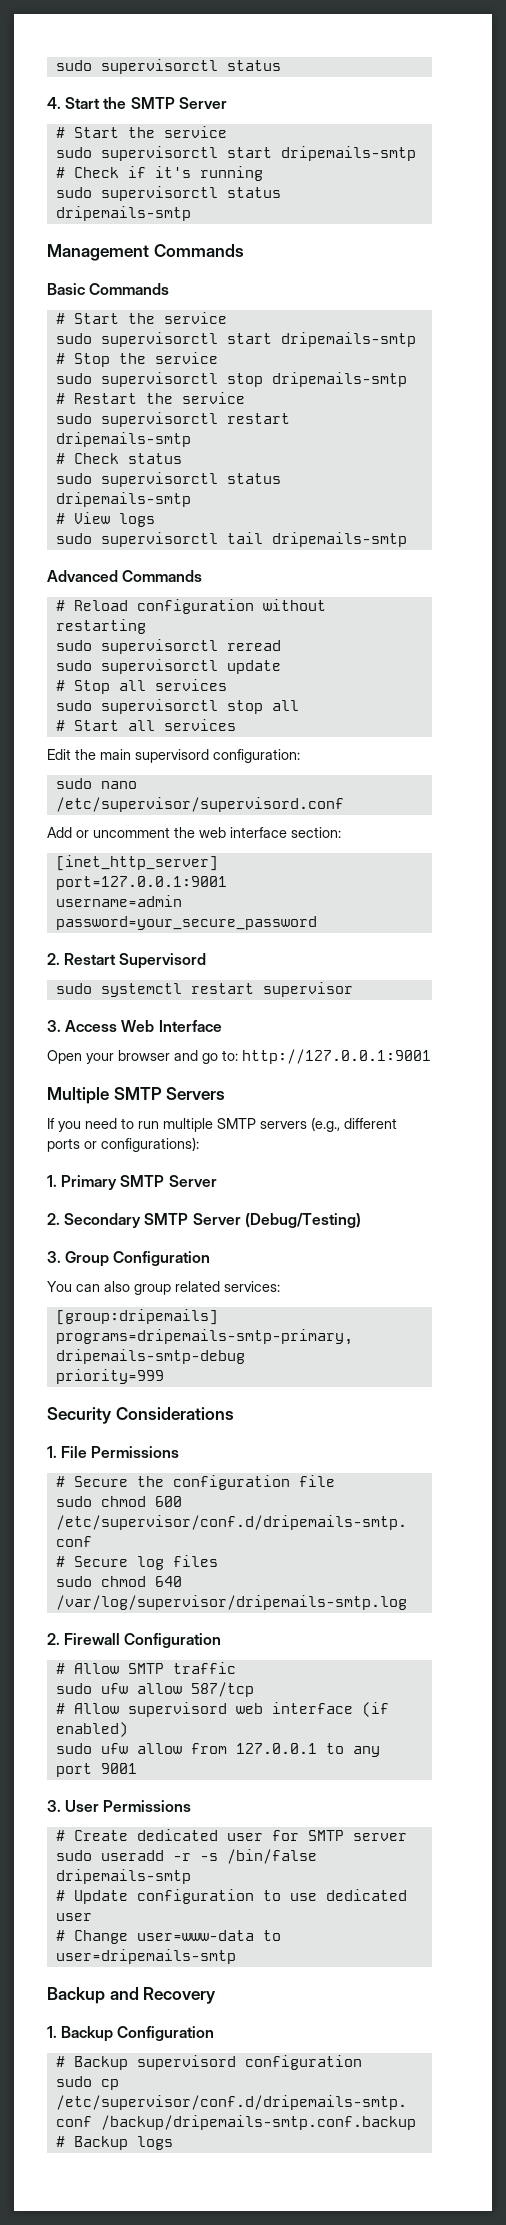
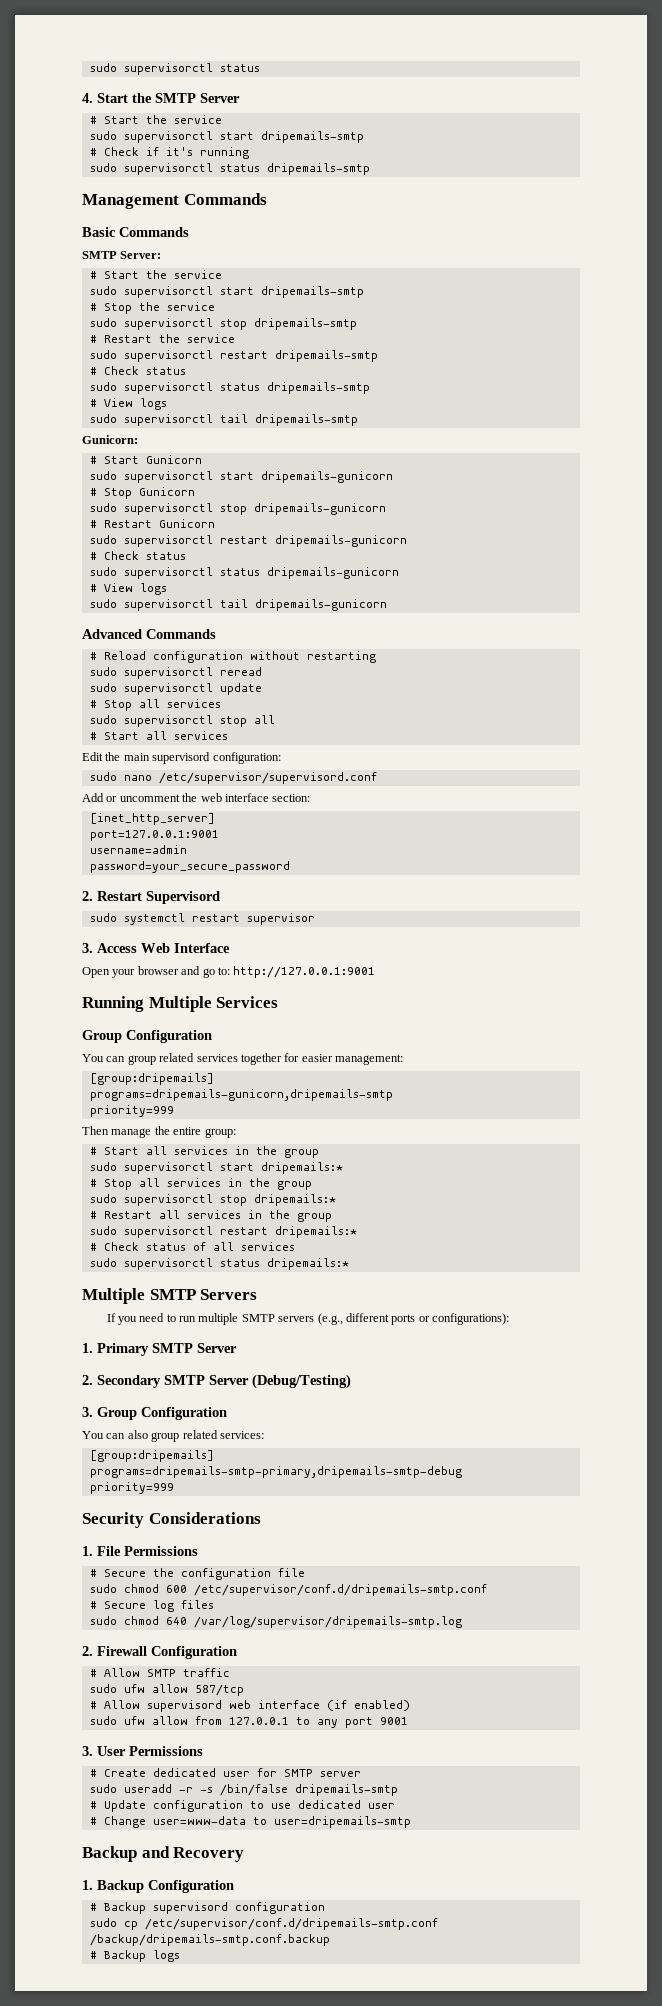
+ SMTP Server:
+ Gunicorn:
+ # Start Gunicorn
+ sudo supervisorctl start dripemails-gunicorn
+ # Stop Gunicorn
+ sudo supervisorctl stop dripemails-gunicorn
+ # Restart Gunicorn
+ sudo supervisorctl restart dripemails-gunicorn
+ # Check status
+ sudo supervisorctl status dripemails-gunicorn
+ # View logs
+ sudo supervisorctl tail dripemails-gunicorn
+ Running Multiple Services
+ Group Configuration
+ You can group related services together for easier management:
+ [group:dripemails]
+ programs=dripemails-gunicorn,dripemails-smtp
+ priority=999
+ Then manage the entire group:
+ # Start all services in the group
+ sudo supervisorctl start dripemails:*
+ # Stop all services in the group
+ sudo supervisorctl stop dripemails:*
+ # Restart all services in the group
+ sudo supervisorctl restart dripemails:*
+ # Check status of all services
+ sudo supervisorctl status dripemails:*

